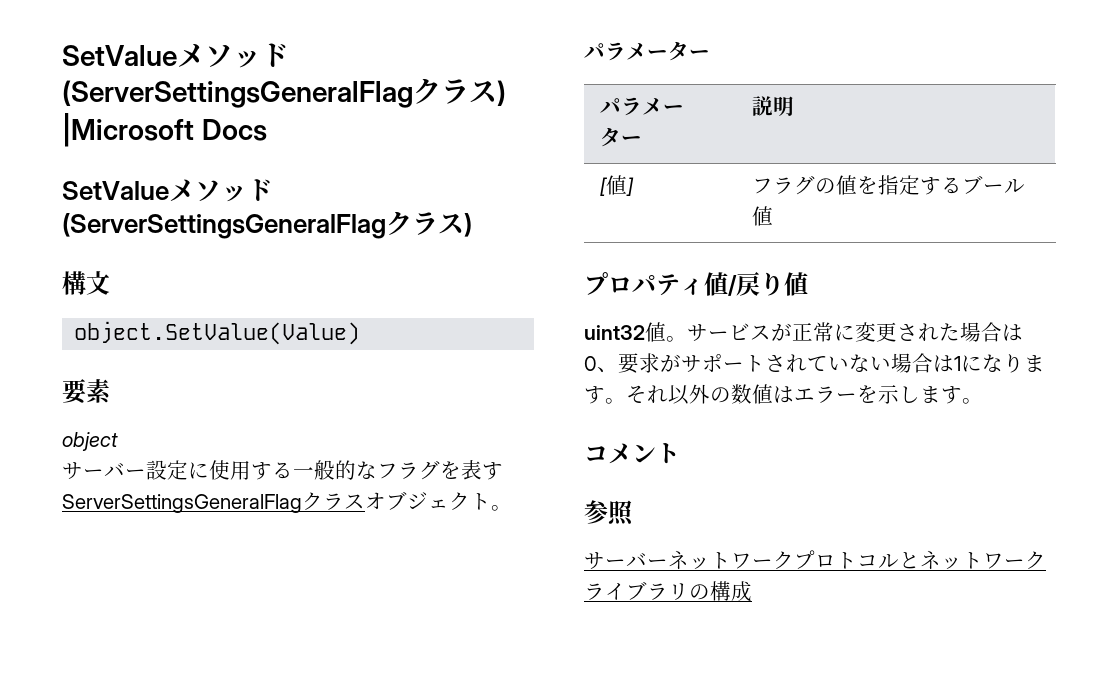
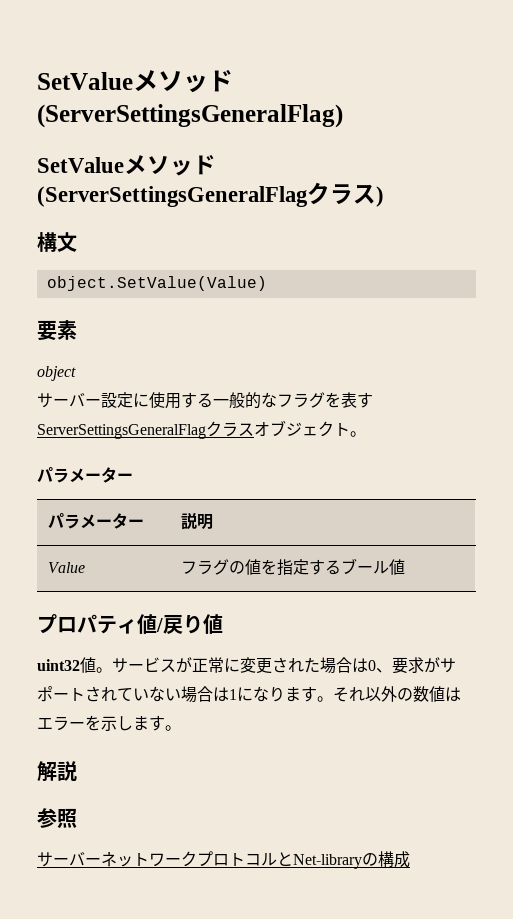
- SetValueメソッド(ServerSettingsGeneralFlagクラス) |Microsoft Docs
+ SetValueメソッド(ServerSettingsGeneralFlag)
- [値] | フラグの値を指定するブール値
+ Value | フラグの値を指定するブール値
- コメント
+ 解説
- サーバーネットワークプロトコルとネットワークライブラリの構成
+ サーバーネットワークプロトコルとNet-libraryの構成

